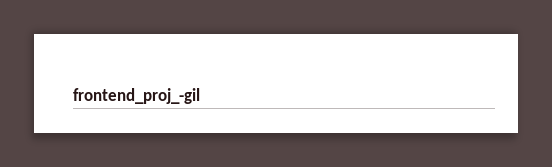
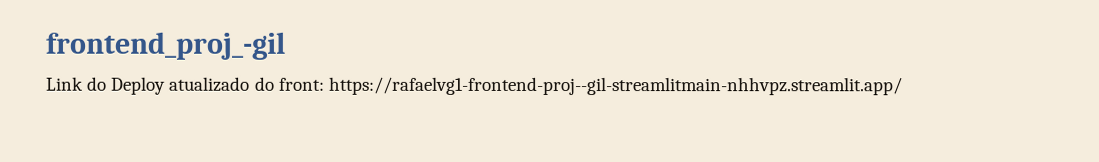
+ Link do Deploy atualizado do front: https://rafaelvg1-frontend-proj--gil-streamlitmain-nhhvpz.streamlit.app/

